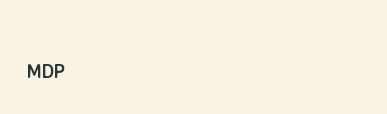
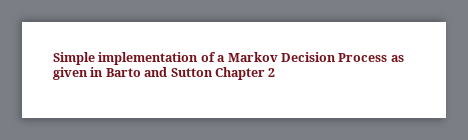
- MDP
+ Simple implementation of a Markov Decision Process as given in Barto and Sutton Chapter 2

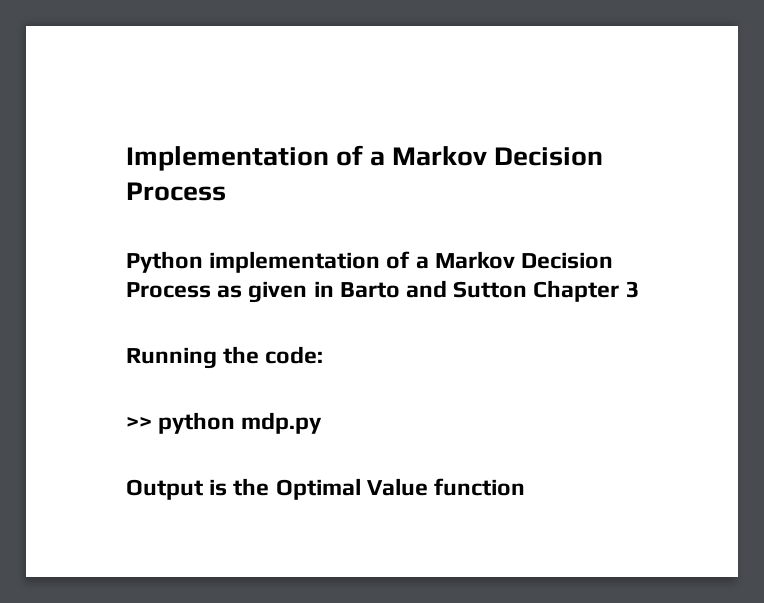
- Simple implementation of a Markov Decision Process as given in Barto and Sutton Chapter 2
+ Implementation of a Markov Decision Process
+ Python implementation of a Markov Decision Process as given in Barto and Sutton Chapter 3
+ Running the code:
+ >> python mdp.py
+ Output is the Optimal Value function

